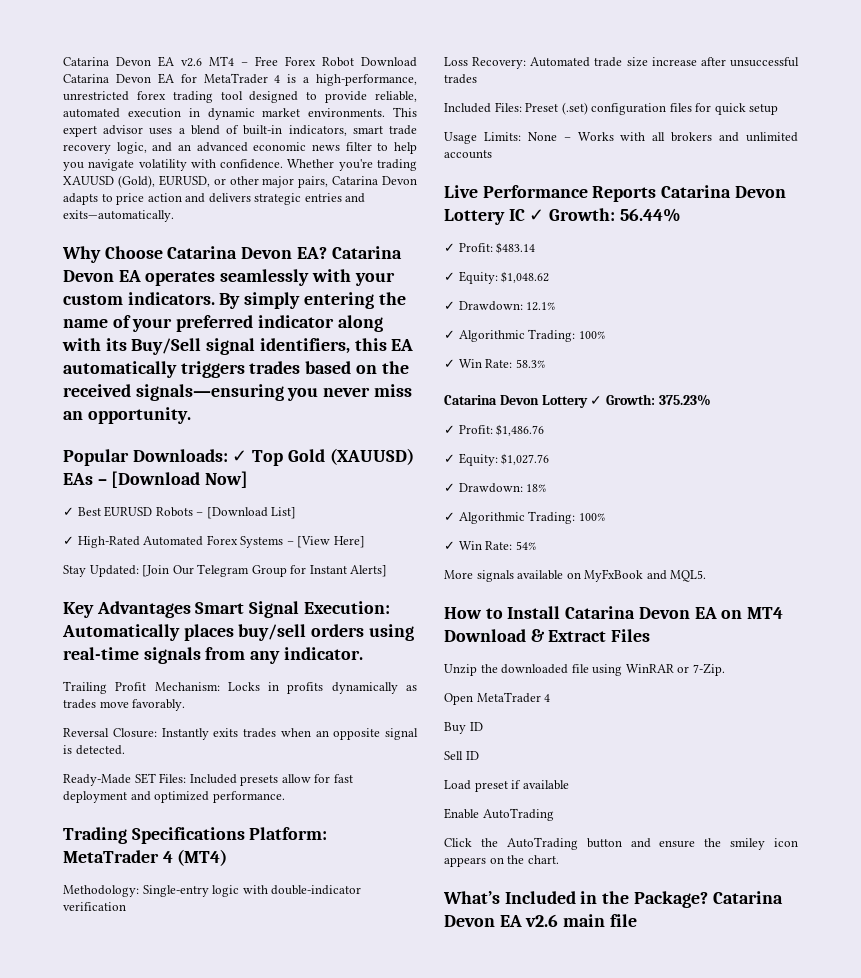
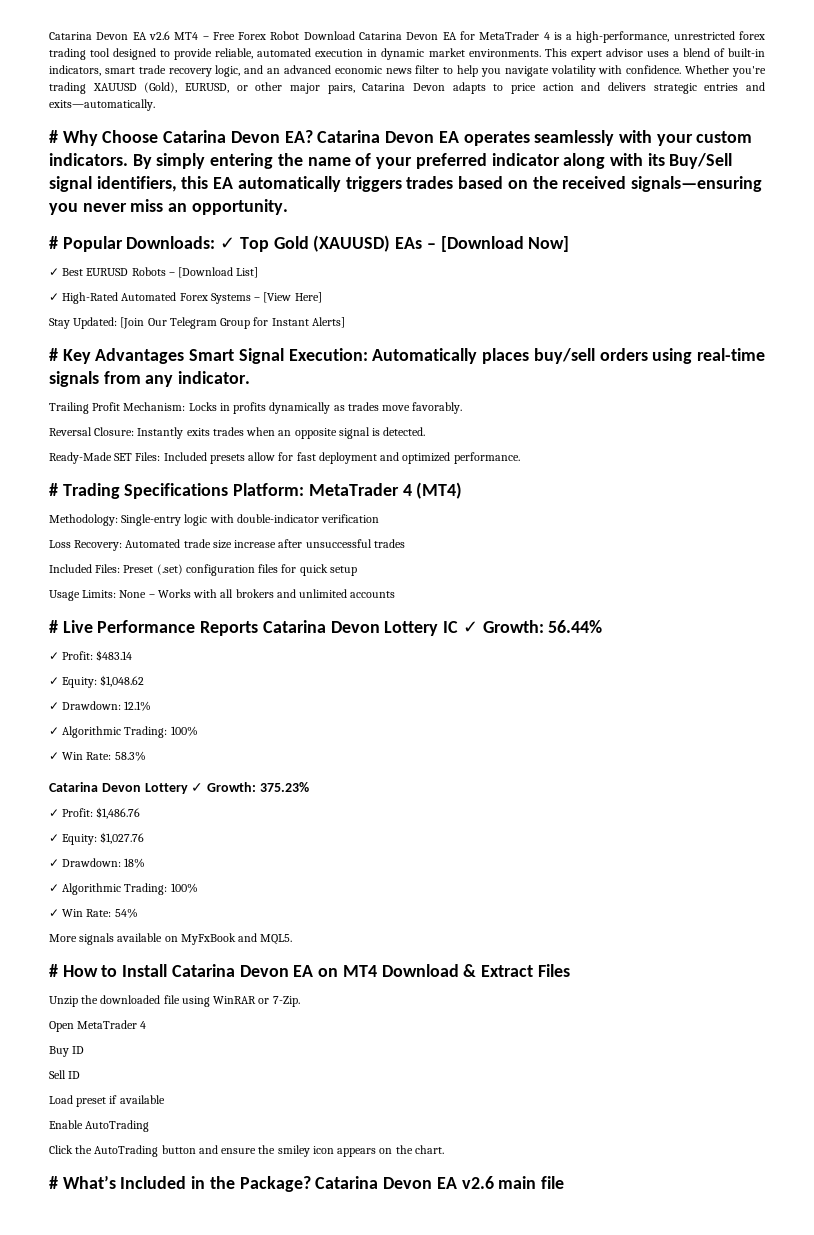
- Why Choose Catarina Devon EA?
+ # Why Choose Catarina Devon EA?
- Popular Downloads: ✓ Top Gold (XAUUSD) EAs – [Download Now]
+ # Popular Downloads: ✓ Top Gold (XAUUSD) EAs – [Download Now]
- Key Advantages Smart Signal Execution: Automatically places buy/sell orders using real-time signals from any indicator.
+ # Key Advantages Smart Signal Execution: Automatically places buy/sell orders using real-time signals from any indicator.
- Trading Specifications Platform: MetaTrader 4 (MT4)
+ # Trading Specifications Platform: MetaTrader 4 (MT4)
- Live Performance Reports Catarina Devon Lottery IC ✓ Growth: 56.44%
+ # Live Performance Reports Catarina Devon Lottery IC ✓ Growth: 56.44%
- How to Install Catarina Devon EA on MT4 Download & Extract Files
+ # How to Install Catarina Devon EA on MT4 Download & Extract Files
- What’s Included in the Package?
+ # What’s Included in the Package?

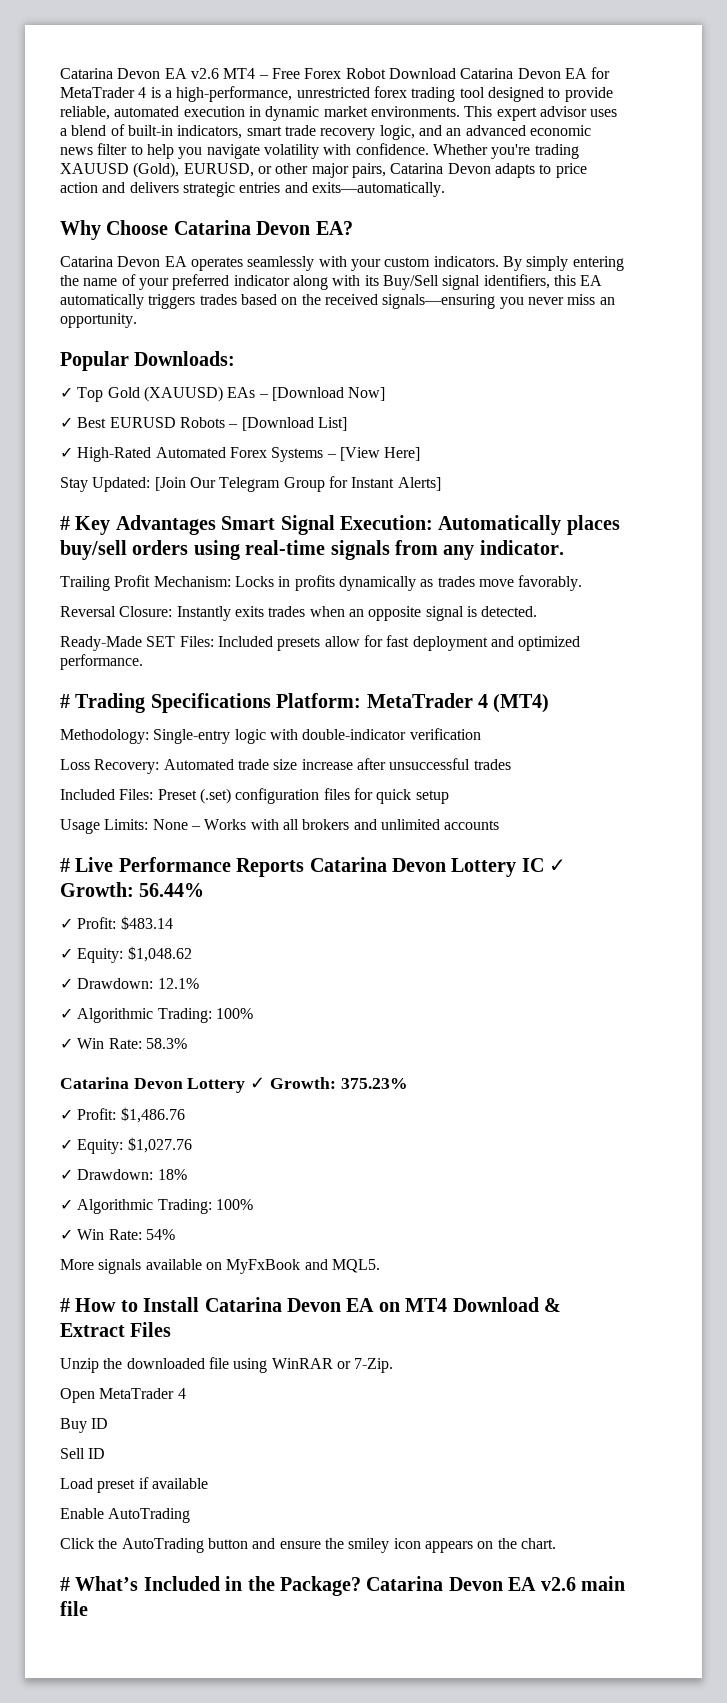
- # Why Choose Catarina Devon EA? Catarina Devon EA operates seamlessly with your custom indicators.
+ Why Choose Catarina Devon EA?
+ Catarina Devon EA operates seamlessly with your custom indicators.
- # Popular Downloads: ✓ Top Gold (XAUUSD) EAs – [Download Now]
+ Popular Downloads:
+ ✓ Top Gold (XAUUSD) EAs – [Download Now]

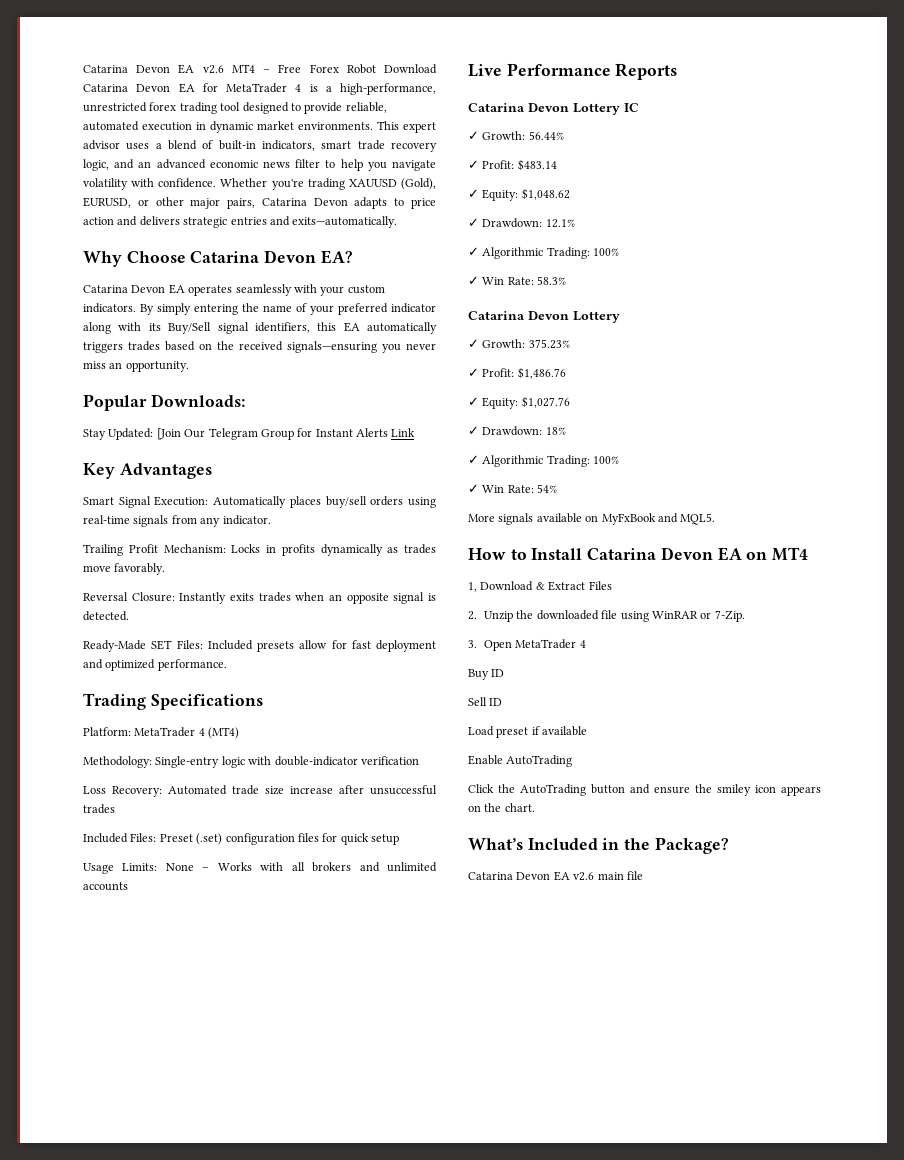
- ✓ Top Gold (XAUUSD) EAs – [Download Now]
- ✓ Best EURUSD Robots – [Download List]
- ✓ High-Rated Automated Forex Systems – [View Here]
- Stay Updated: [Join Our Telegram Group for Instant Alerts]
- # Key Advantages Smart Signal Execution: Automatically places buy/sell orders using real-time signals from any indicator.
+ Stay Updated: [Join Our Telegram Group for Instant Alerts Link
+ Key Advantages
+ Smart Signal Execution: Automatically places buy/sell orders using real-time signals from any indicator.
- # Trading Specifications Platform: MetaTrader 4 (MT4)
+ Trading Specifications
+ Platform: MetaTrader 4 (MT4)
- # Live Performance Reports Catarina Devon Lottery IC ✓ Growth: 56.44%
+ Live Performance Reports
+ Catarina Devon Lottery IC
+ ✓ Growth: 56.44%
  ✓ Win Rate: 58.3%
- Catarina Devon Lottery ✓ Growth: 375.23%
+ Catarina Devon Lottery
+ ✓ Growth: 375.23%
- # How to Install Catarina Devon EA on MT4 Download & Extract Files
+ How to Install Catarina Devon EA on MT4
+ 1, Download & Extract Files
- Unzip the downloaded file using WinRAR or 7-Zip.
+ 2. Unzip the downloaded file using WinRAR or 7-Zip.
- Open MetaTrader 4
+ 3. Open MetaTrader 4
- # What’s Included in the Package? Catarina Devon EA v2.6 main file
+ What’s Included in the Package?
+ Catarina Devon EA v2.6 main file

